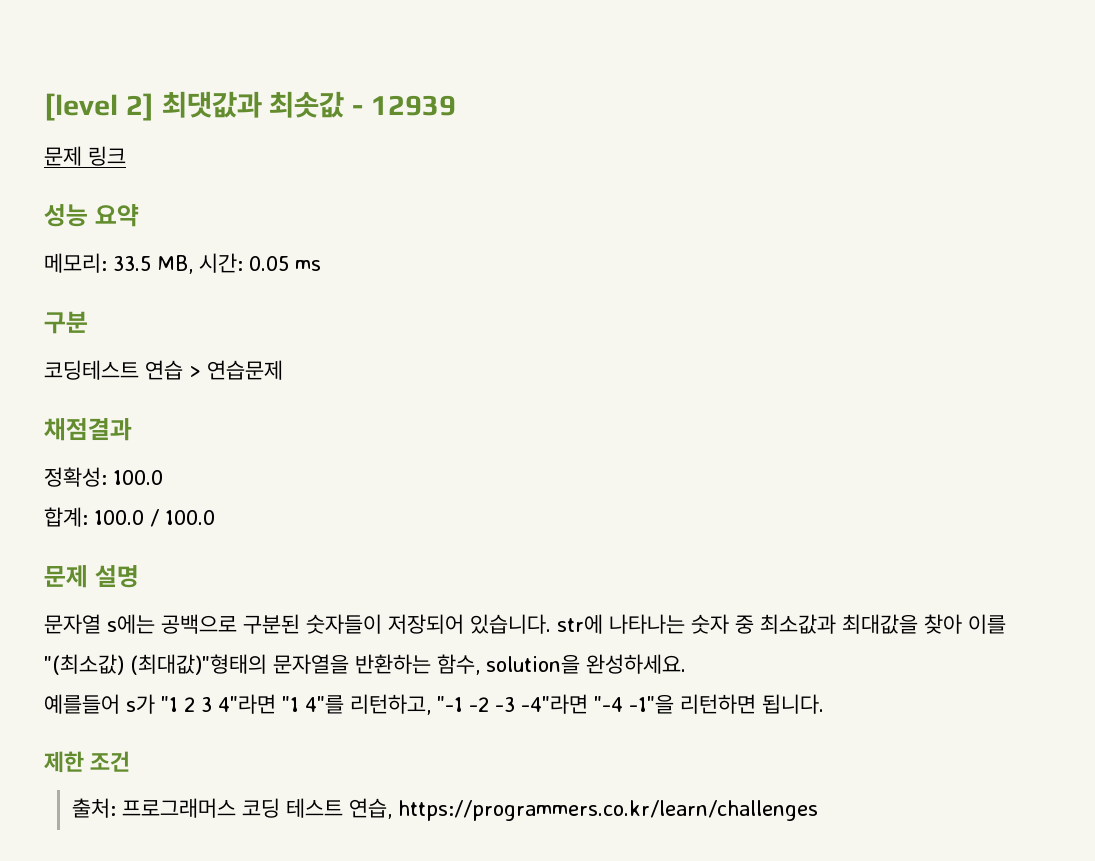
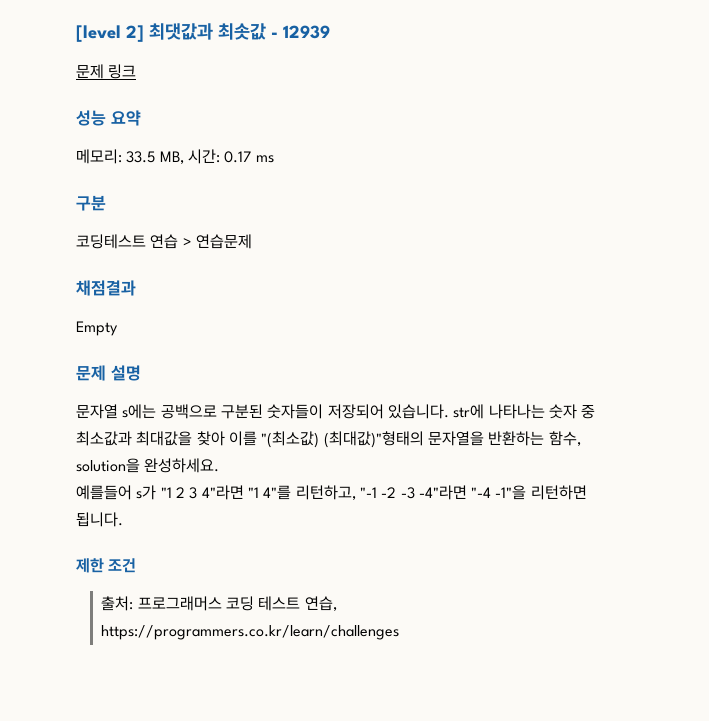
- 메모리: 33.5 MB, 시간: 0.05 ms
+ 메모리: 33.5 MB, 시간: 0.17 ms
- 정확성: 100.0
- 합계: 100.0 / 100.0
+ Empty

